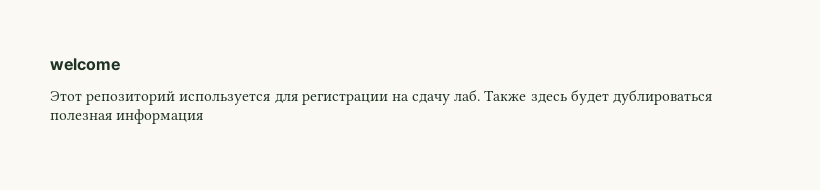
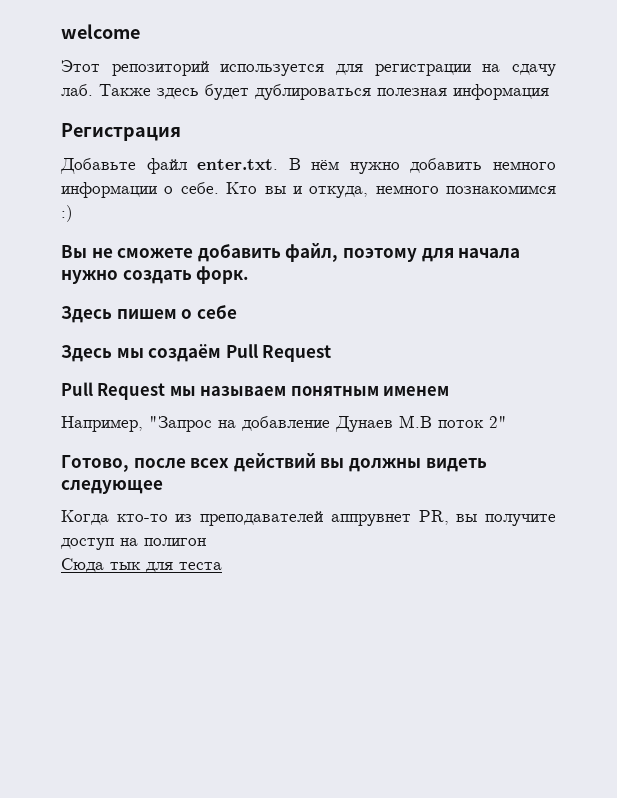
+ Регистрация
+ Добавьте файл enter.txt. В нём нужно добавить немного информации о себе. Кто вы и откуда, немного познакомимся :)
+ Вы не сможете добавить файл, поэтому для начала нужно создать форк.
+ Здесь пишем о себе
+ Здесь мы создаём Pull Request
+ Pull Request мы называем понятным именем
+ Например, "Запрос на добавление Дунаев М.В поток 2"
+ Готово, после всех действий вы должны видеть следующее
+ Когда кто-то из преподавателей аппрувнет PR, вы получите доступ на полигон
+ Сюда тык для теста

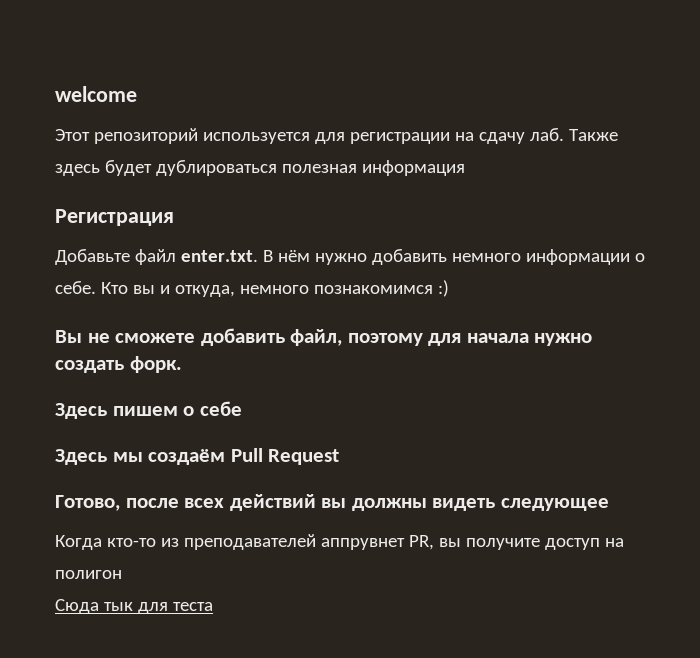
- Pull Request мы называем понятным именем
- Например, "Запрос на добавление Дунаев М.В поток 2"

